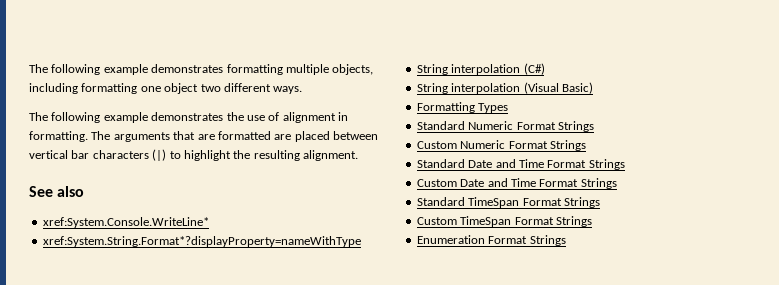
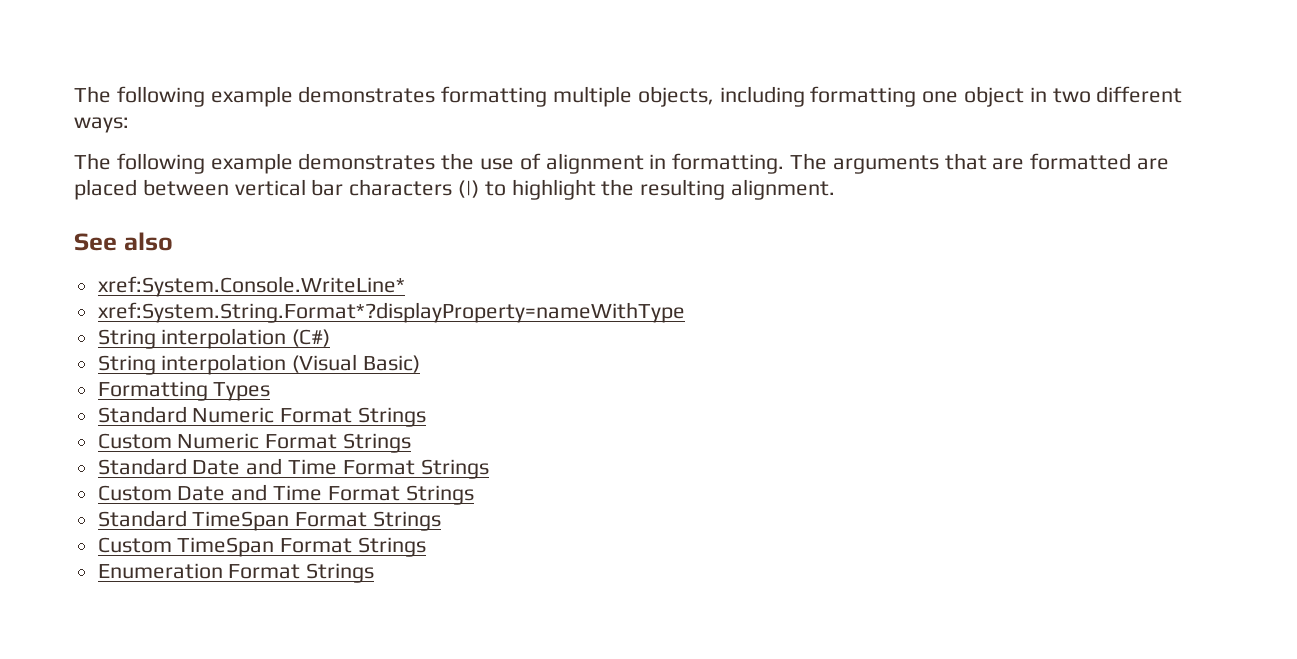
- The following example demonstrates formatting multiple objects, including formatting one object two different ways.
+ The following example demonstrates formatting multiple objects, including formatting one object in two different ways:

